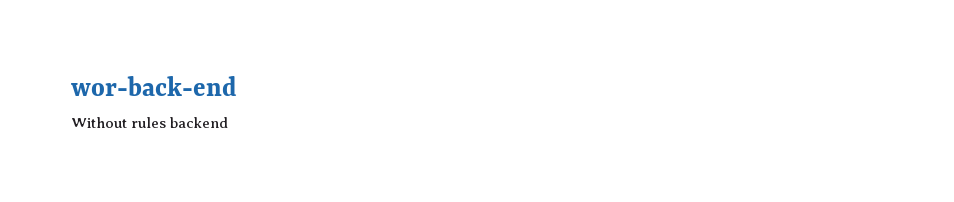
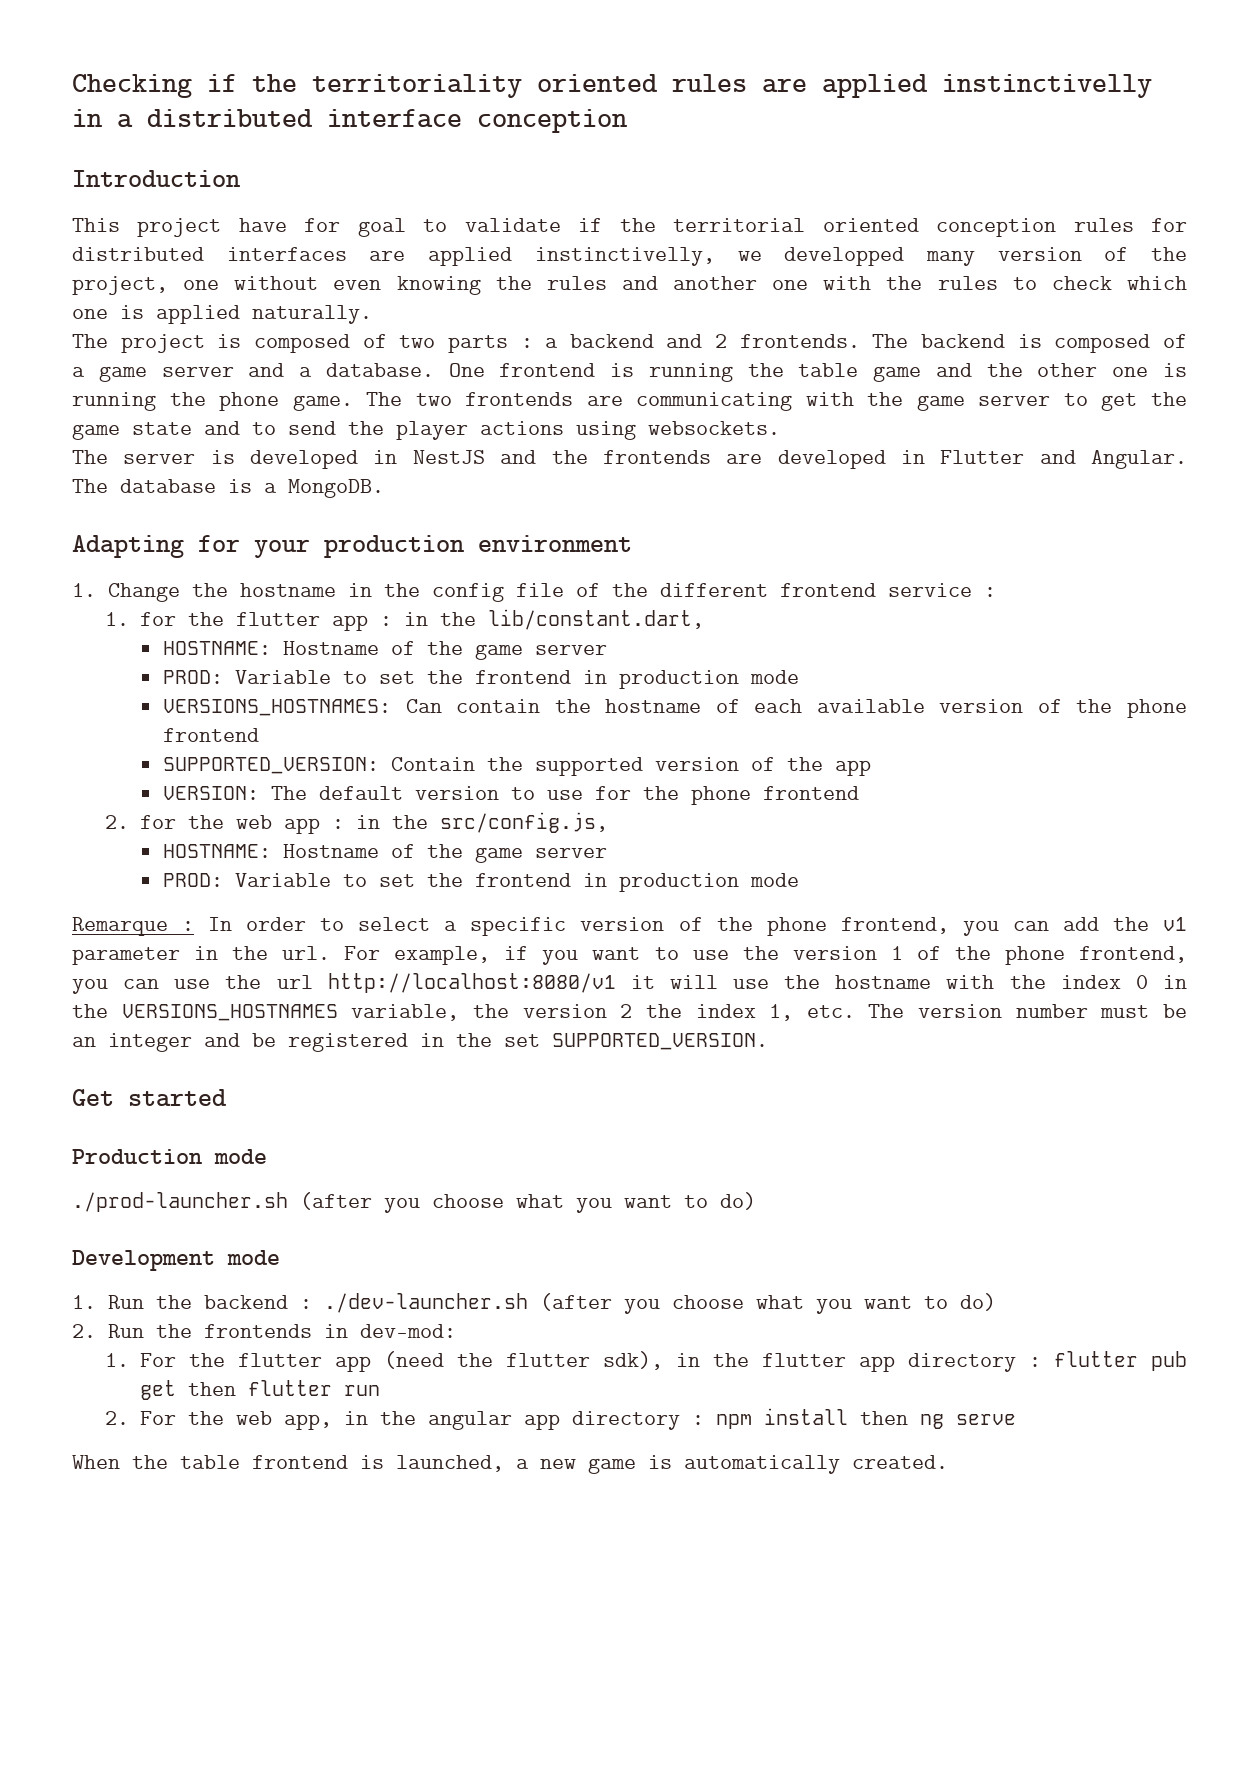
- wor-back-end
- Without rules backend
+ Checking if the territoriality oriented rules are applied instinctivelly in a distributed interface conception
+ Introduction
+ This project have for goal to validate if the territorial oriented conception rules for distributed interfaces are applied instinctivelly, we developped many version of the project, one without even knowing the rules and another one with the rules to check which one is applied naturally.
+ The project is composed of two parts : a backend and 2 frontends. The backend is composed of a game server and a database. One frontend is running the table game and the other one is running the phone game. The two frontends are communicating with the game server to get the game state and to send the player actions using websockets.
+ The server is developed in NestJS and the frontends are developed in Flutter and Angular. The database is a MongoDB.
+ Adapting for your production environment
+ 1. Change the hostname in the config file of the different frontend service :
+ 1. for the flutter app : in the lib/constant.dart,
+ HOSTNAME: Hostname of the game server
+ PROD: Variable to set the frontend in production mode
+ VERSIONS_HOSTNAMES: Can contain the hostname of each available version of the phone frontend
+ SUPPORTED_VERSION: Contain the supported version of the app
+ VERSION: The default version to use for the phone frontend
+ 2. for the web app : in the src/config.js,
+ HOSTNAME: Hostname of the game server
+ PROD: Variable to set the frontend in production mode
+ Remarque : In order to select a specific version of the phone frontend, you can add the v1 parameter in the url. For example, if you want to use the version 1 of the phone frontend, you can use the url http://localhost:8080/v1 it will use the hostname with the index 0 in the VERSIONS_HOSTNAMES variable, the version 2 the index 1, etc. The version number must be an integer and be registered in the set SUPPORTED_VERSION.
+ Get started
+ Production mode
+ ./prod-launcher.sh (after you choose what you want to do)
+ Development mode
+ 1. Run the backend : ./dev-launcher.sh (after you choose what you want to do)
+ 2. Run the frontends in dev-mod:
+ 1. For the flutter app (need the flutter sdk), in the flutter app directory : flutter pub get then flutter run
+ 2. For the web app, in the angular app directory : npm install then ng serve
+ When the table frontend is launched, a new game is automatically created.

